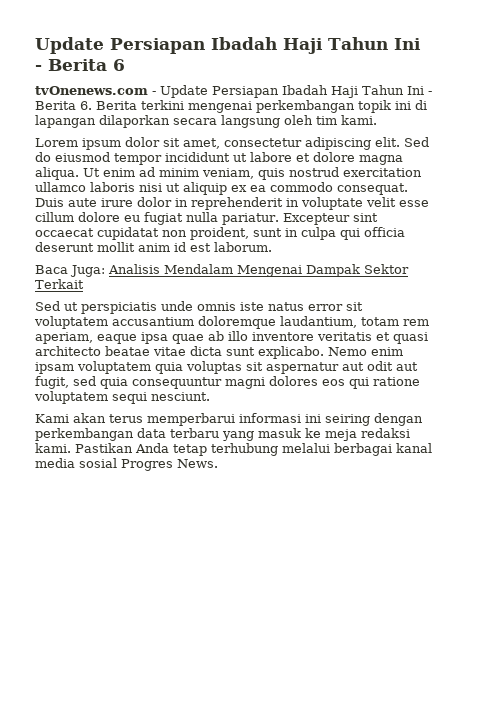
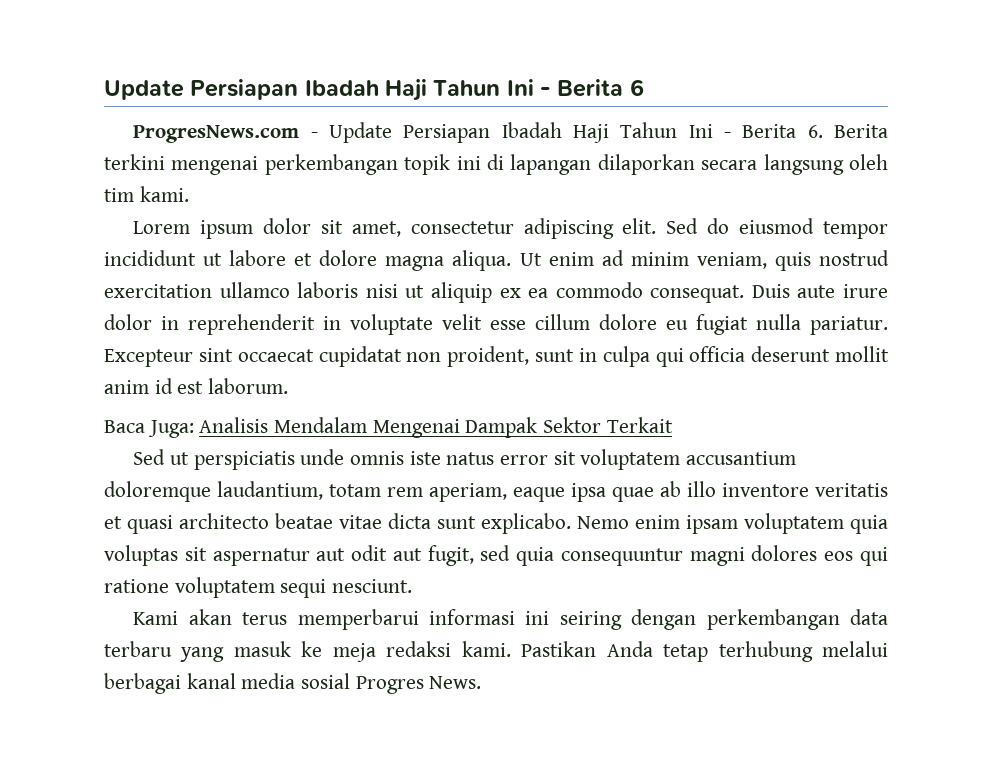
- tvOnenews.com - Update Persiapan Ibadah Haji Tahun Ini - Berita 6. Berita terkini mengenai perkembangan topik ini di lapangan dilaporkan secara langsung oleh tim kami.
+ ProgresNews.com - Update Persiapan Ibadah Haji Tahun Ini - Berita 6. Berita terkini mengenai perkembangan topik ini di lapangan dilaporkan secara langsung oleh tim kami.

